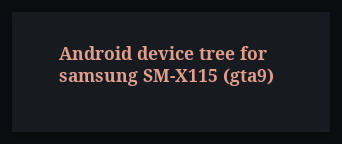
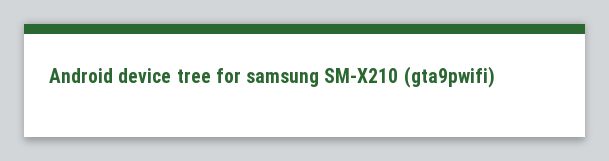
- Android device tree for samsung SM-X115 (gta9)
+ Android device tree for samsung SM-X210 (gta9pwifi)

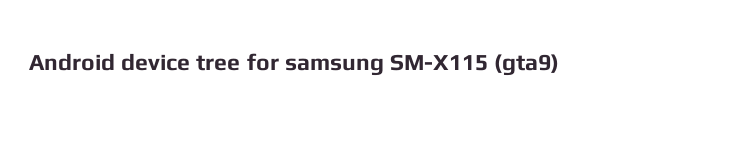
- Android device tree for samsung SM-X210 (gta9pwifi)
+ Android device tree for samsung SM-X115 (gta9)

